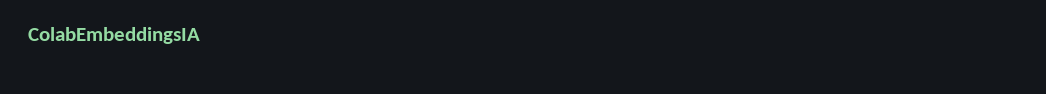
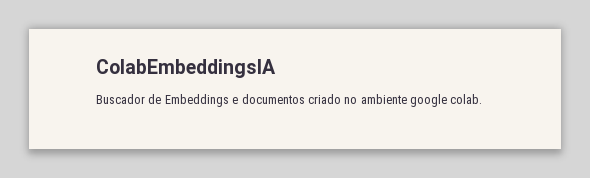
+ Buscador de Embeddings e documentos criado no ambiente google colab.

